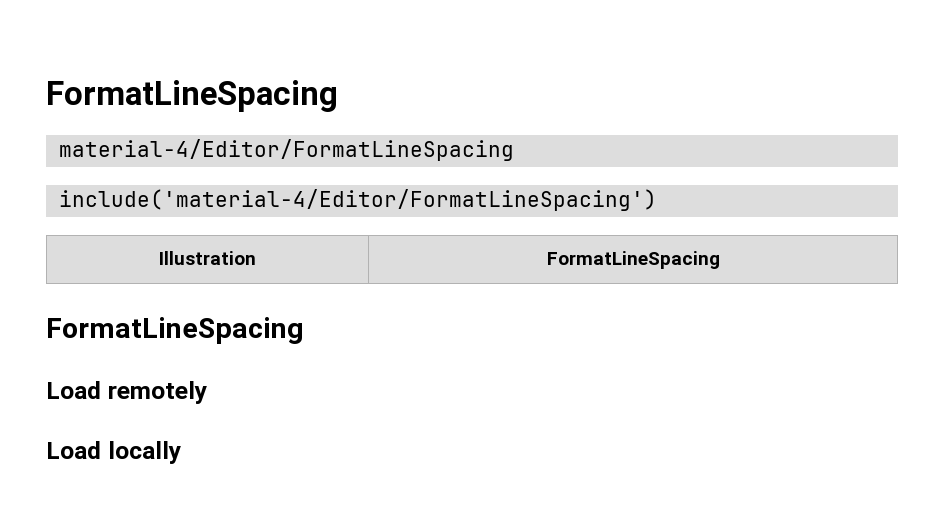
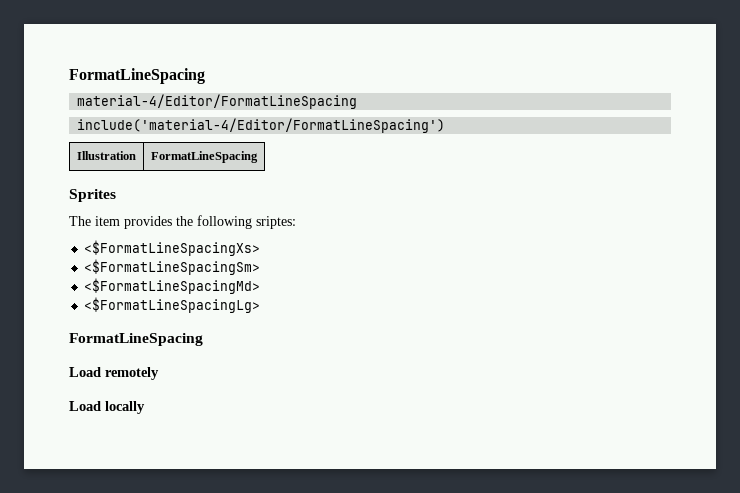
+ Sprites
+ The item provides the following sriptes:
+ <$FormatLineSpacingXs>
+ <$FormatLineSpacingSm>
+ <$FormatLineSpacingMd>
+ <$FormatLineSpacingLg>

